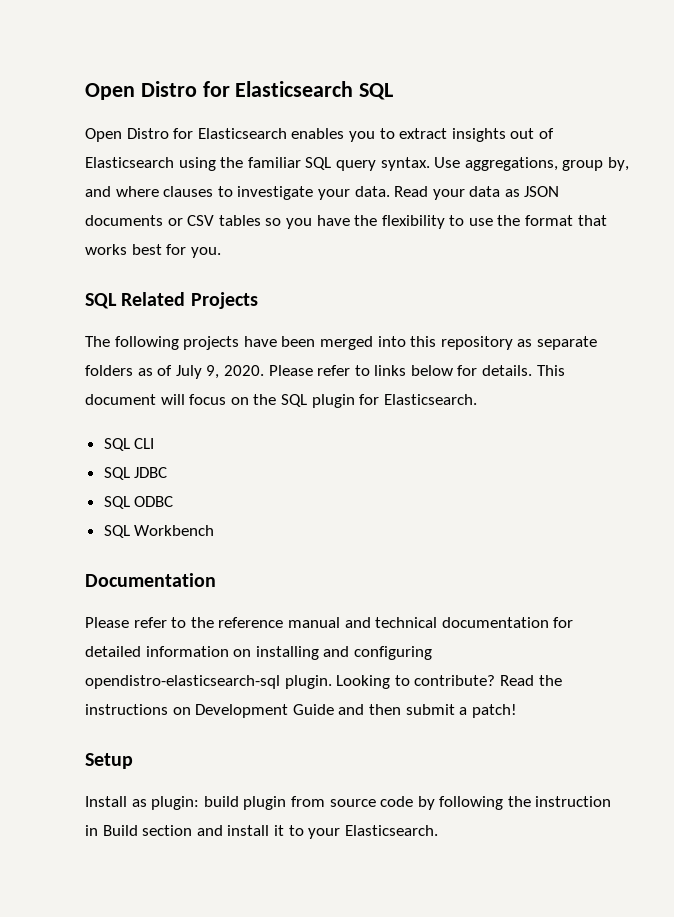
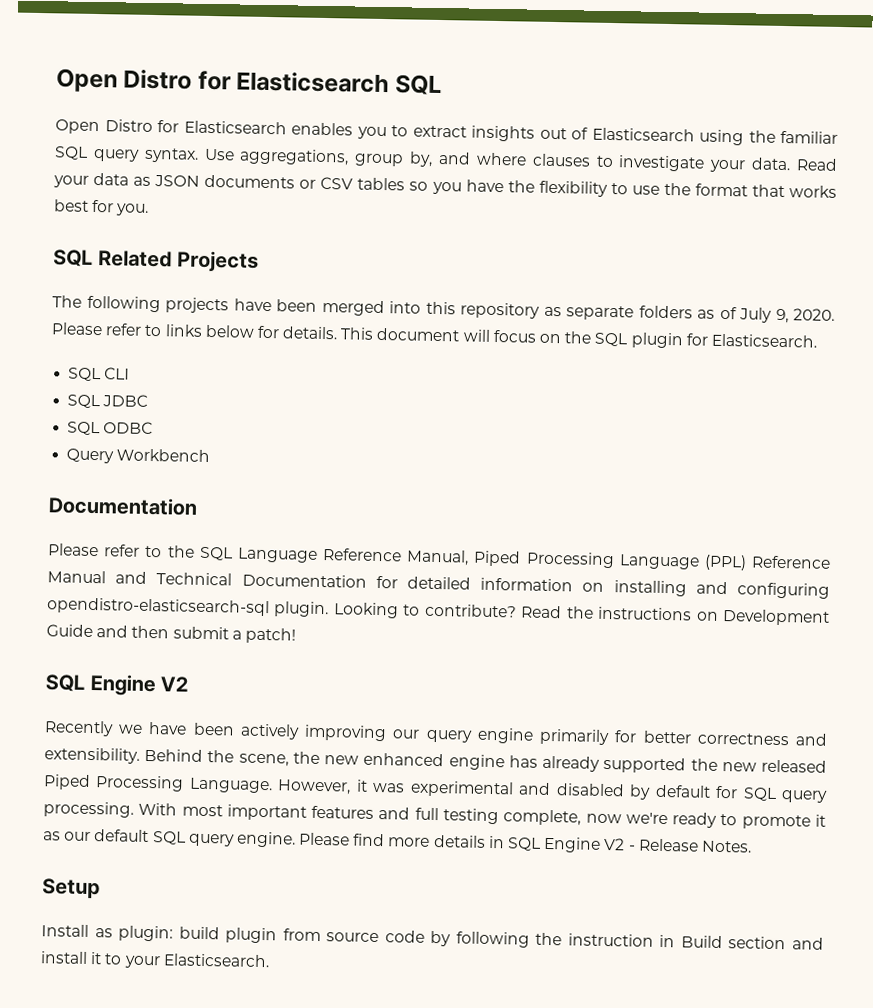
- SQL Workbench
+ Query Workbench
- Please refer to the reference manual and technical documentation for detailed information on installing and configuring opendistro-elasticsearch-sql plugin.
+ Please refer to the SQL Language Reference Manual, Piped Processing Language (PPL) Reference Manual and Technical Documentation for detailed information on installing and configuring opendistro-elasticsearch-sql plugin.
  Read the instructions on Development Guide and then submit a patch!
+ SQL Engine V2
+ Recently we have been actively improving our query engine primarily for better correctness and extensibility. Behind the scene, the new enhanced engine has already supported the new released Piped Processing Language. However, it was experimental and disabled by default for SQL query processing. With most important features and full testing complete, now we're ready to promote it as our default SQL query engine. Please find more details in SQL Engine V2 - Release Notes.

